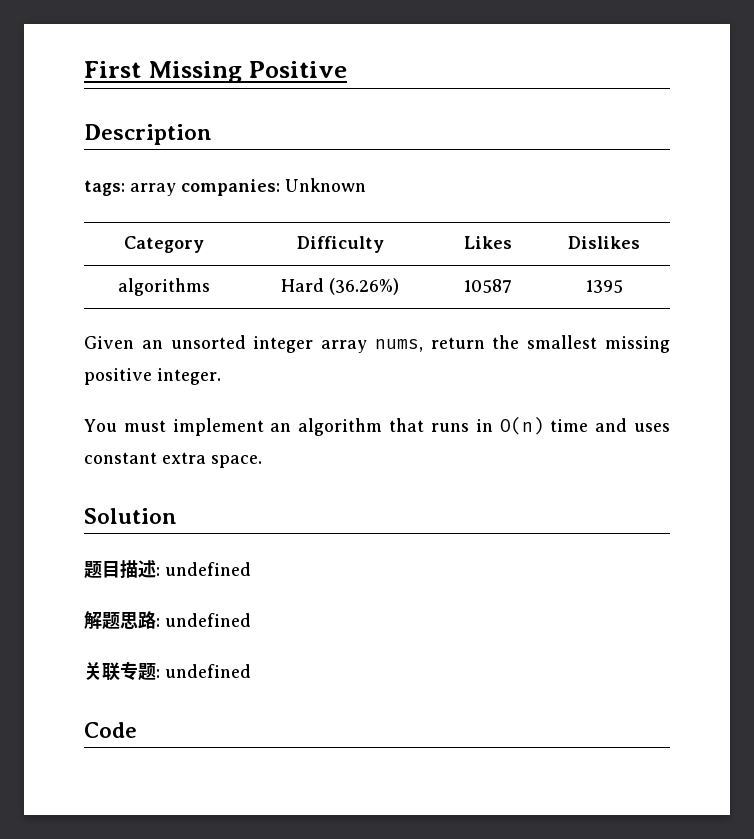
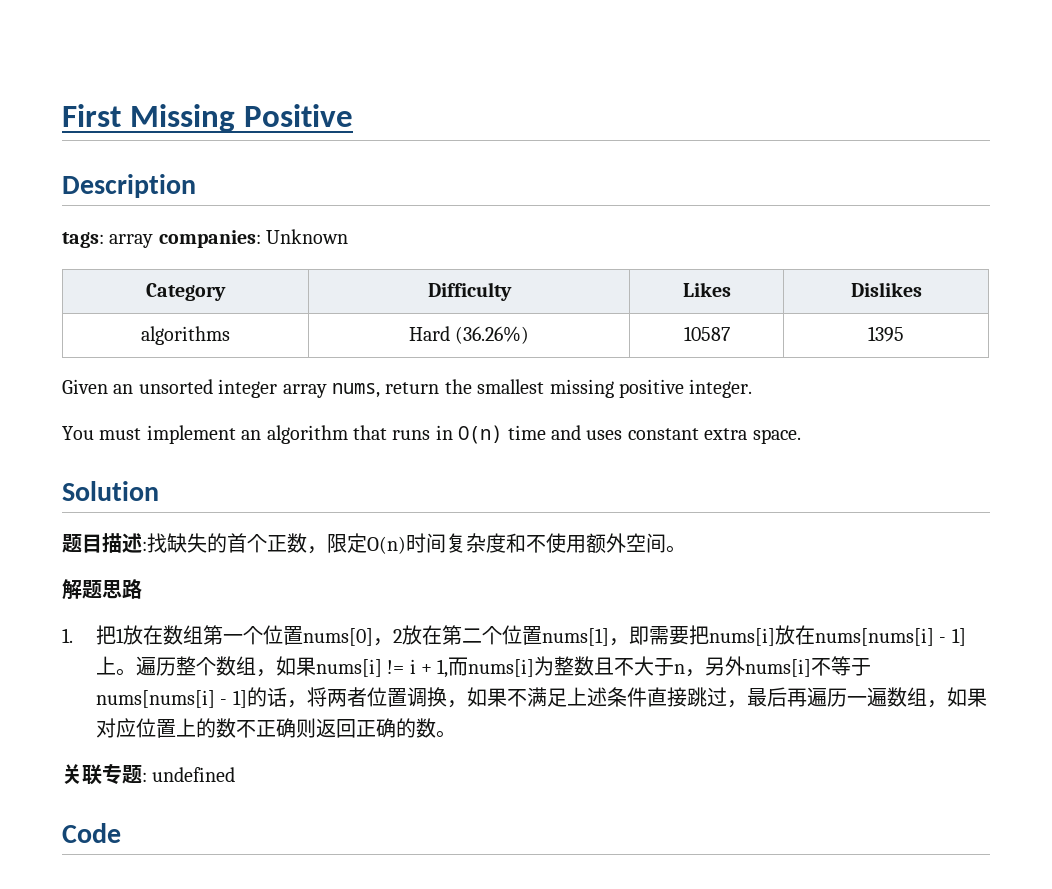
- 题目描述: undefined
- 解题思路: undefined
+ 题目描述:找缺失的首个正数，限定O(n)时间复杂度和不使用额外空间。
+ 解题思路
+ 1.把1放在数组第一个位置nums[0]，2放在第二个位置nums[1]，即需要把nums[i]放在nums[nums[i] - 1]上。遍历整个数组，如果nums[i] != i + 1,而nums[i]为整数且不大于n，另外nums[i]不等于nums[nums[i] - 1]的话，将两者位置调换，如果不满足上述条件直接跳过，最后再遍历一遍数组，如果对应位置上的数不正确则返回正确的数。

